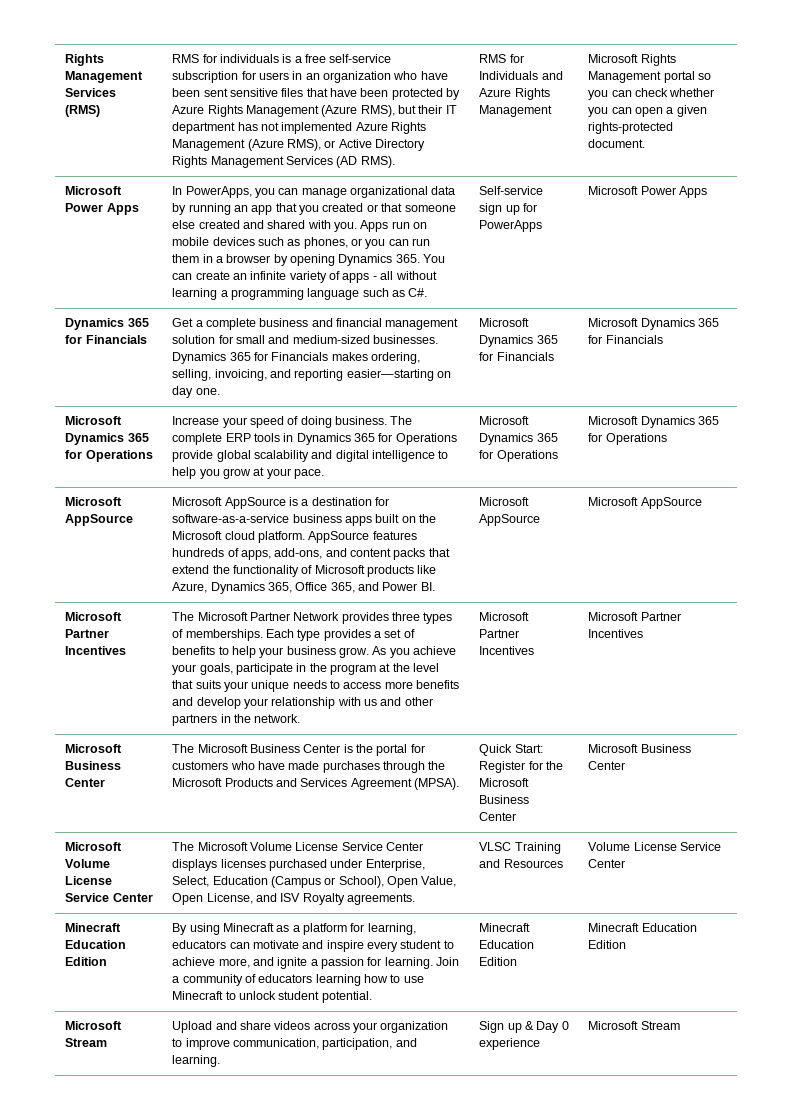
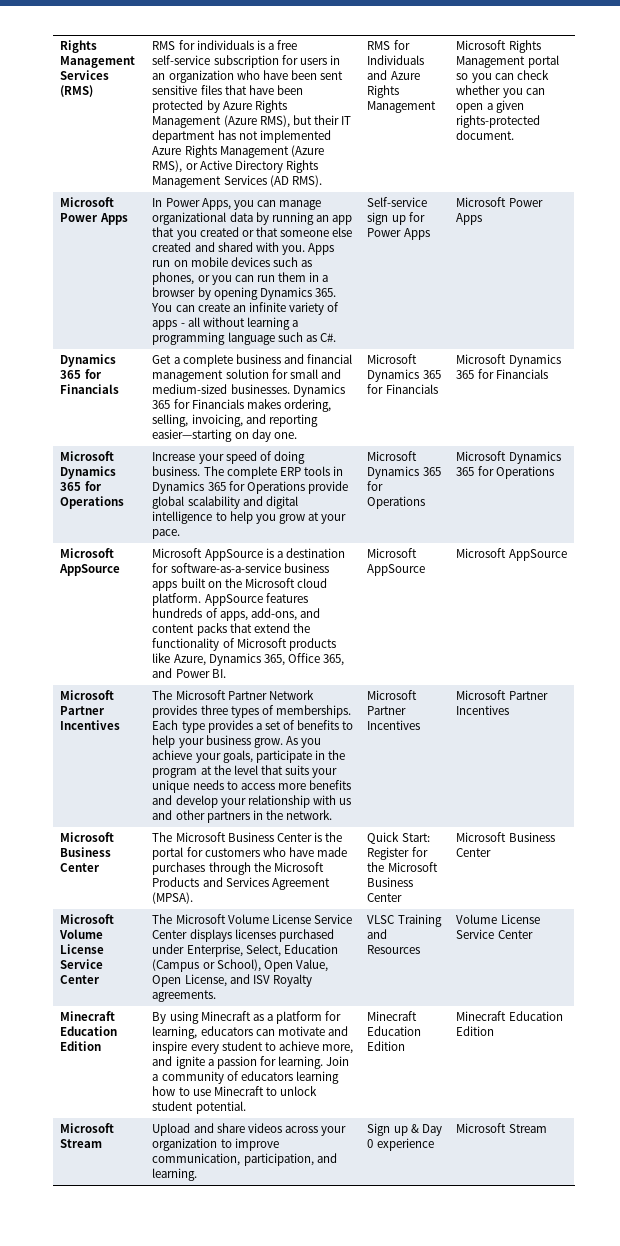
- In PowerApps, you can manage organizational data by running an app that you created or that someone else created and shared with you.
+ In Power Apps, you can manage organizational data by running an app that you created or that someone else created and shared with you.
- Self-service sign up for PowerApps
+ Self-service sign up for Power Apps

